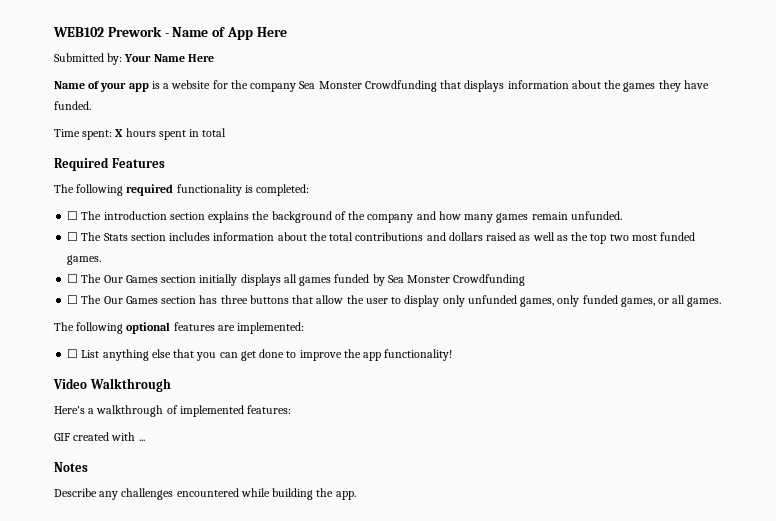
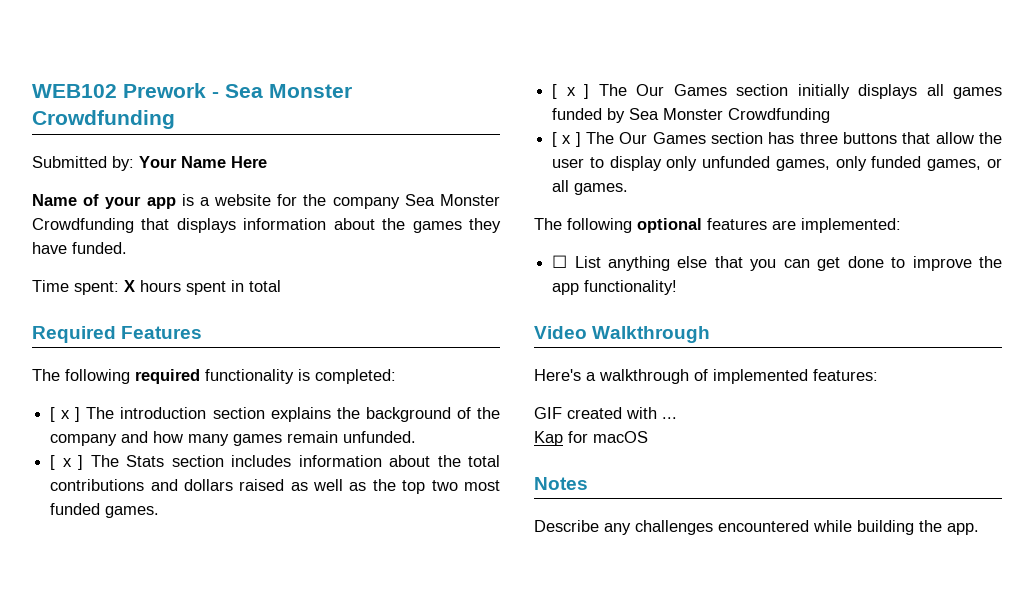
- WEB102 Prework - Name of App Here
+ WEB102 Prework - Sea Monster Crowdfunding
- ☐ The introduction section explains the background of the company and how many games remain unfunded.
+ [ x ] The introduction section explains the background of the company and how many games remain unfunded.
- ☐ The Stats section includes information about the total contributions and dollars raised as well as the top two most funded games.
+ [ x ] The Stats section includes information about the total contributions and dollars raised as well as the top two most funded games.
- ☐ The Our Games section initially displays all games funded by Sea Monster Crowdfunding
+ [ x ] The Our Games section initially displays all games funded by Sea Monster Crowdfunding
- ☐ The Our Games section has three buttons that allow the user to display only unfunded games, only funded games, or all games.
+ [ x ] The Our Games section has three buttons that allow the user to display only unfunded games, only funded games, or all games.
+ Kap for macOS

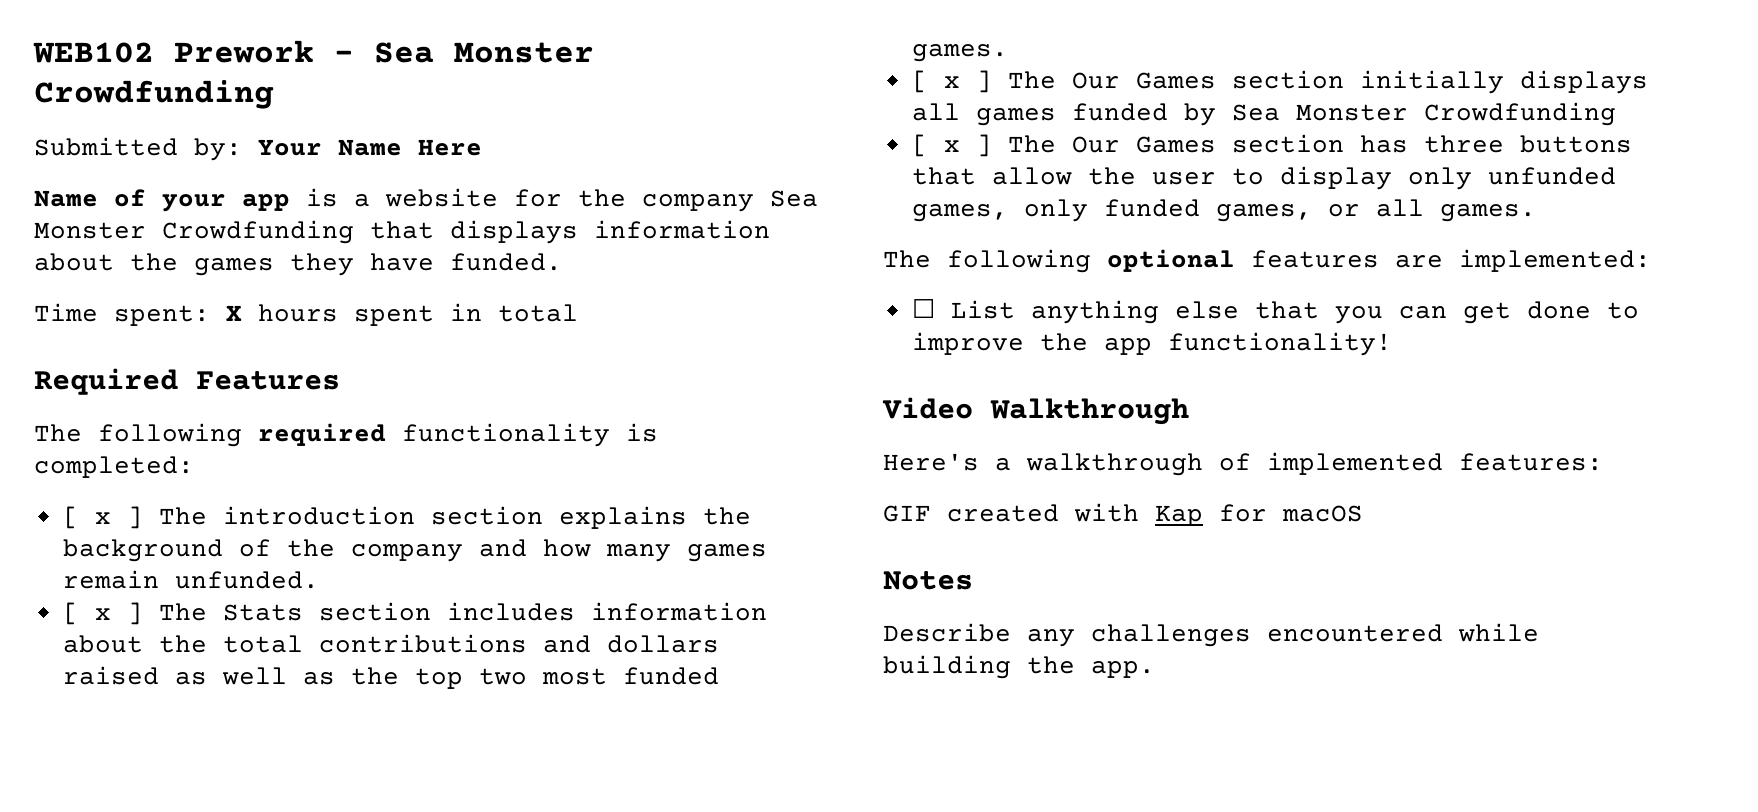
- GIF created with ...
- Kap for macOS
+ GIF created with Kap for macOS

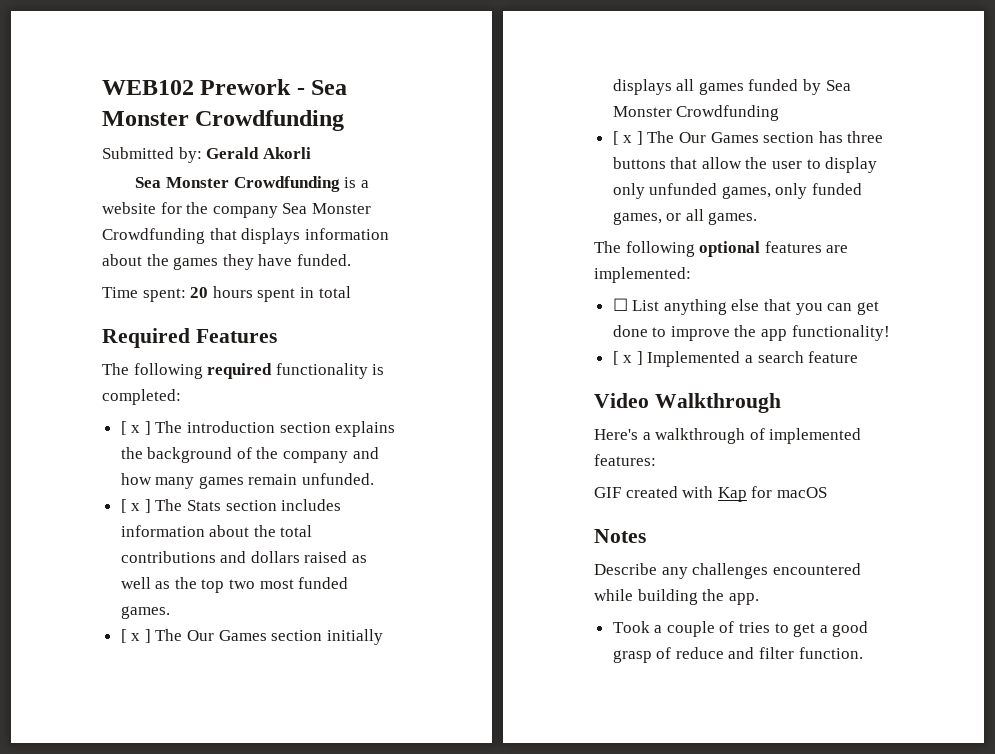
- Submitted by: Your Name Here
- Name of your app is a website for the company Sea Monster Crowdfunding that displays information about the games they have funded.
+ Submitted by: Gerald Akorli
+ Sea Monster Crowdfunding is a website for the company Sea Monster Crowdfunding that displays information about the games they have funded.
- Time spent: X hours spent in total
+ Time spent: 20 hours spent in total
+ [ x ] Implemented a search feature
+ Took a couple of tries to get a good grasp of reduce and filter function.

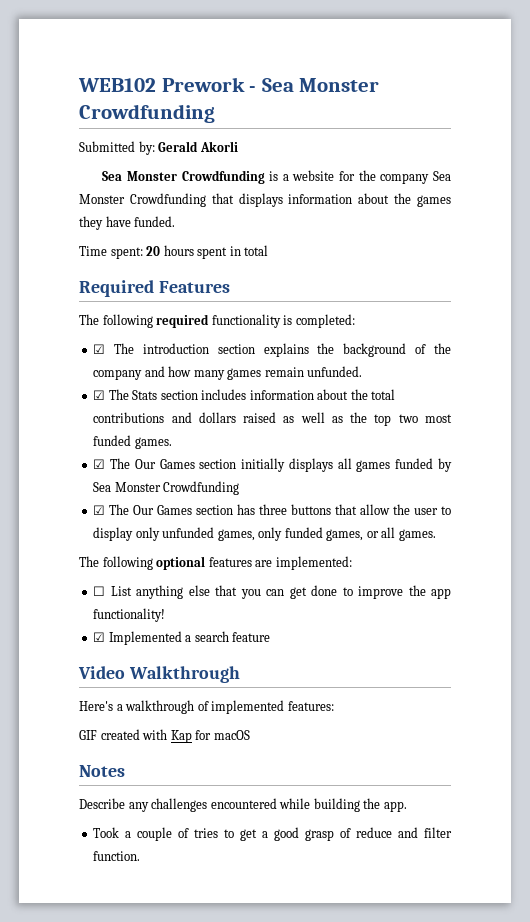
- [ x ] The introduction section explains the background of the company and how many games remain unfunded.
+ ☑ The introduction section explains the background of the company and how many games remain unfunded.
- [ x ] The Stats section includes information about the total contributions and dollars raised as well as the top two most funded games.
+ ☑ The Stats section includes information about the total contributions and dollars raised as well as the top two most funded games.
- [ x ] The Our Games section initially displays all games funded by Sea Monster Crowdfunding
+ ☑ The Our Games section initially displays all games funded by Sea Monster Crowdfunding
- [ x ] The Our Games section has three buttons that allow the user to display only unfunded games, only funded games, or all games.
+ ☑ The Our Games section has three buttons that allow the user to display only unfunded games, only funded games, or all games.
- [ x ] Implemented a search feature
+ ☑ Implemented a search feature

